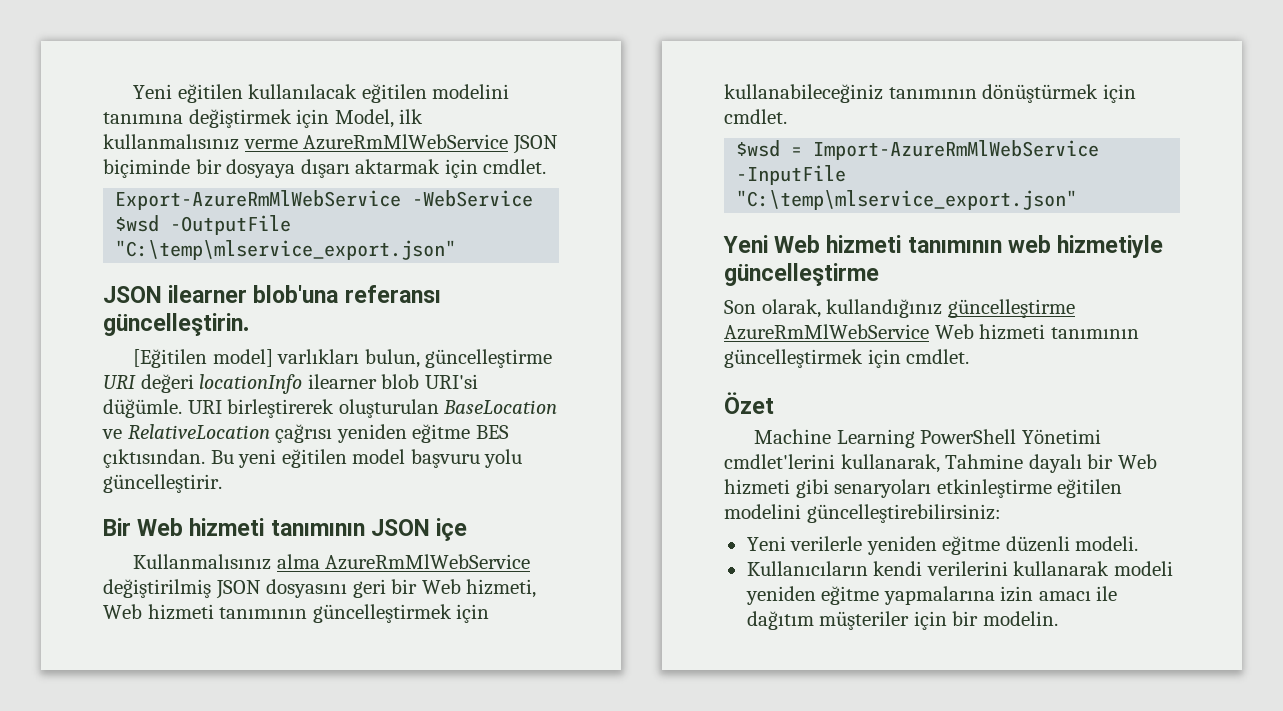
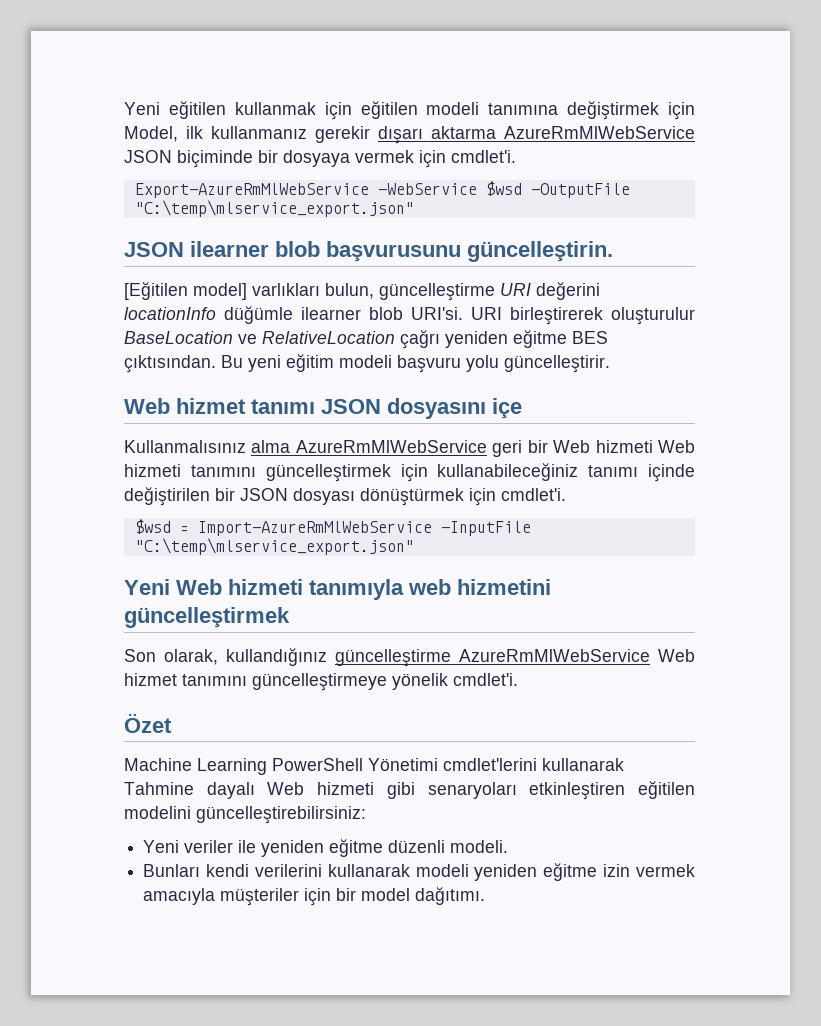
- Yeni eğitilen kullanılacak eğitilen modelini tanımına değiştirmek için Model, ilk kullanmalısınız verme AzureRmMlWebService JSON biçiminde bir dosyaya dışarı aktarmak için cmdlet.
+ Yeni eğitilen kullanmak için eğitilen modeli tanımına değiştirmek için Model, ilk kullanmanız gerekir dışarı aktarma AzureRmMlWebService JSON biçiminde bir dosyaya vermek için cmdlet'i.
- JSON ilearner blob'una referansı güncelleştirin.
+ JSON ilearner blob başvurusunu güncelleştirin.
- [Eğitilen model] varlıkları bulun, güncelleştirme URI değeri locationInfo ilearner blob URI'si düğümle.
+ [Eğitilen model] varlıkları bulun, güncelleştirme URI değerini locationInfo düğümle ilearner blob URI'si.
- URI birleştirerek oluşturulan BaseLocation ve RelativeLocation çağrısı yeniden eğitme BES çıktısından.
+ URI birleştirerek oluşturulur BaseLocation ve RelativeLocation çağrı yeniden eğitme BES çıktısından.
- Bu yeni eğitilen model başvuru yolu güncelleştirir.
+ Bu yeni eğitim modeli başvuru yolu güncelleştirir.
- Bir Web hizmeti tanımının JSON içe
+ Web hizmet tanımı JSON dosyasını içe
- Kullanmalısınız alma AzureRmMlWebService değiştirilmiş JSON dosyasını geri bir Web hizmeti, Web hizmeti tanımının güncelleştirmek için kullanabileceğiniz tanımının dönüştürmek için cmdlet.
+ Kullanmalısınız alma AzureRmMlWebService geri bir Web hizmeti Web hizmeti tanımını güncelleştirmek için kullanabileceğiniz tanımı içinde değiştirilen bir JSON dosyası dönüştürmek için cmdlet'i.
- Yeni Web hizmeti tanımının web hizmetiyle güncelleştirme
+ Yeni Web hizmeti tanımıyla web hizmetini güncelleştirmek
- Son olarak, kullandığınız güncelleştirme AzureRmMlWebService Web hizmeti tanımının güncelleştirmek için cmdlet.
+ Son olarak, kullandığınız güncelleştirme AzureRmMlWebService Web hizmet tanımını güncelleştirmeye yönelik cmdlet'i.
- Machine Learning PowerShell Yönetimi cmdlet'lerini kullanarak, Tahmine dayalı bir Web hizmeti gibi senaryoları etkinleştirme eğitilen modelini güncelleştirebilirsiniz:
+ Machine Learning PowerShell Yönetimi cmdlet'lerini kullanarak Tahmine dayalı Web hizmeti gibi senaryoları etkinleştiren eğitilen modelini güncelleştirebilirsiniz:
- Yeni verilerle yeniden eğitme düzenli modeli.
+ Yeni veriler ile yeniden eğitme düzenli modeli.
- Kullanıcıların kendi verilerini kullanarak modeli yeniden eğitme yapmalarına izin amacı ile dağıtım müşteriler için bir modelin.
+ Bunları kendi verilerini kullanarak modeli yeniden eğitme izin vermek amacıyla müşteriler için bir model dağıtımı.

